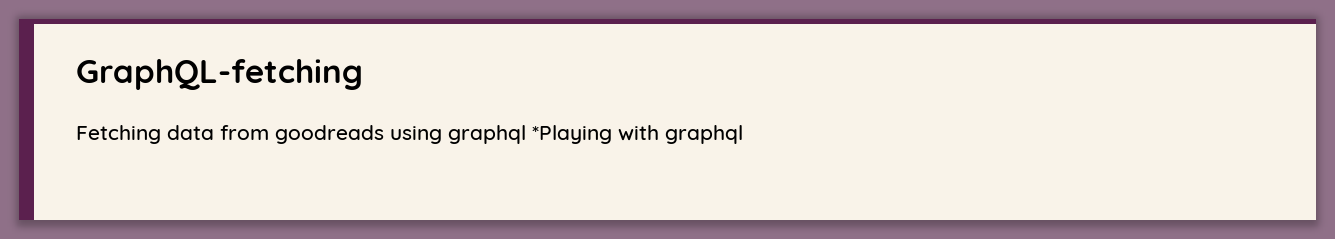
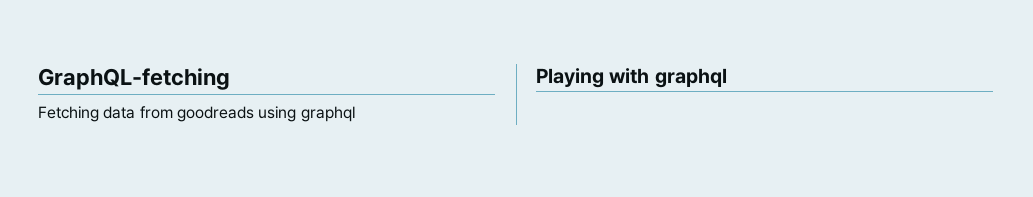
- Fetching data from goodreads using graphql *Playing with graphql
+ Fetching data from goodreads using graphql
+ Playing with graphql

